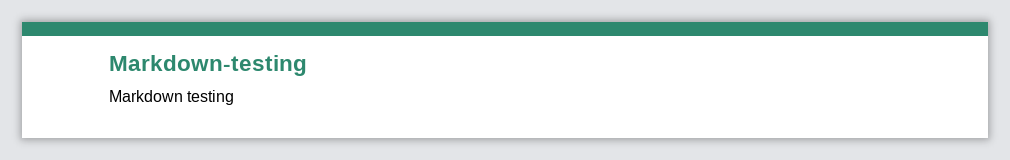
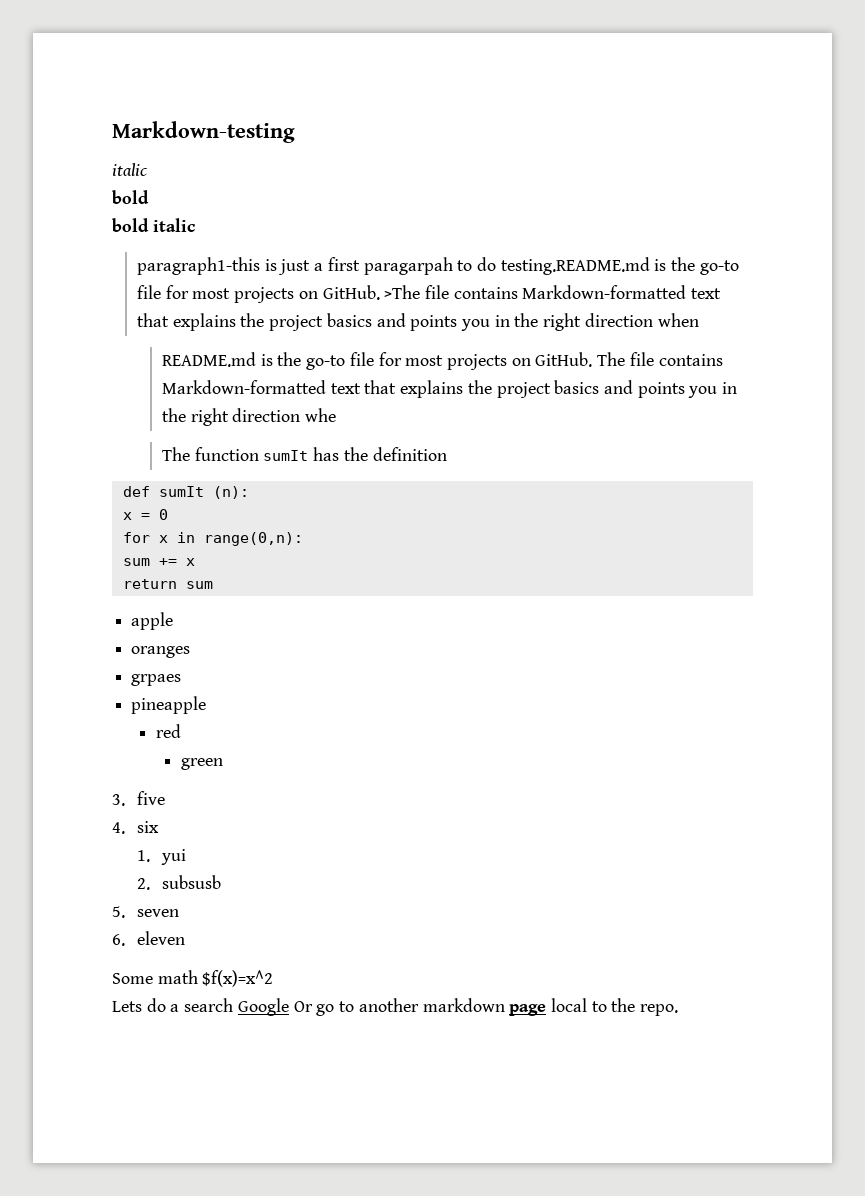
  Markdown-testing
- Markdown testing
+ italic
+ bold
+ bold italic
+ paragraph1-this is just a first paragarpah to do testing.README.md is the go-to file for most projects on GitHub. >The file contains Markdown-formatted text that explains the project basics and points you in the right direction when
+ README.md is the go-to file for most projects on GitHub. The file contains Markdown-formatted text that explains the project basics and points you in the right direction whe
+ The function sumIt has the definition
+ def sumIt (n):
+ x = 0
+ for x in range(0,n):
+ sum += x
+ return sum
+ apple
+ oranges
+ grpaes
+ pineapple
+ red
+ green
+ 3. five
+ 4. six
+ 1. yui
+ 2. subsusb
+ 5. seven
+ 6. eleven
+ Some math $f(x)=x^2
+ Lets do a search Google Or go to another markdown page local to the repo.

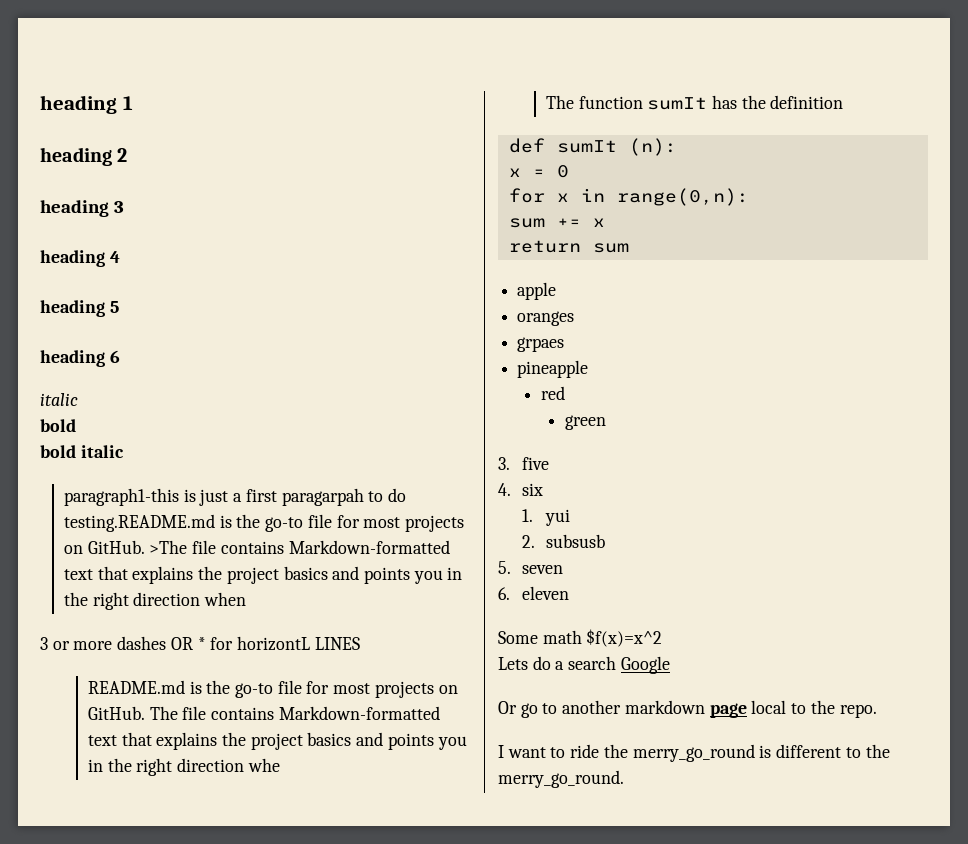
- Markdown-testing
+ heading 1
+ heading 2
+ heading 3
+ heading 4
+ heading 5
+ heading 6
+ 3 or more dashes OR * for horizontL LINES
- Lets do a search Google Or go to another markdown page local to the repo.
+ Lets do a search Google
+ Or go to another markdown page local to the repo.
+ I want to ride the merry_go_round is different to the merry_go_round.

